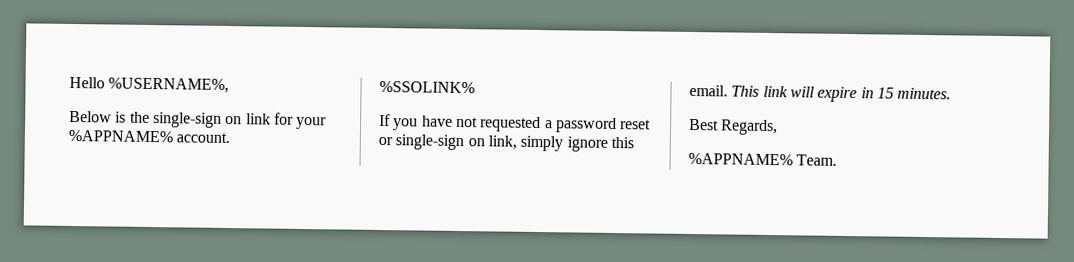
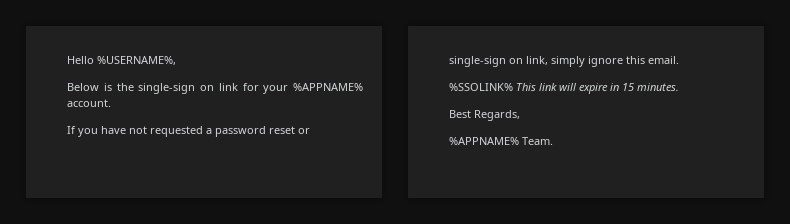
- %SSOLINK%
- If you have not requested a password reset or single-sign on link, simply ignore this email. This link will expire in 15 minutes.
+ If you have not requested a password reset or single-sign on link, simply ignore this email.
+ %SSOLINK% This link will expire in 15 minutes.

